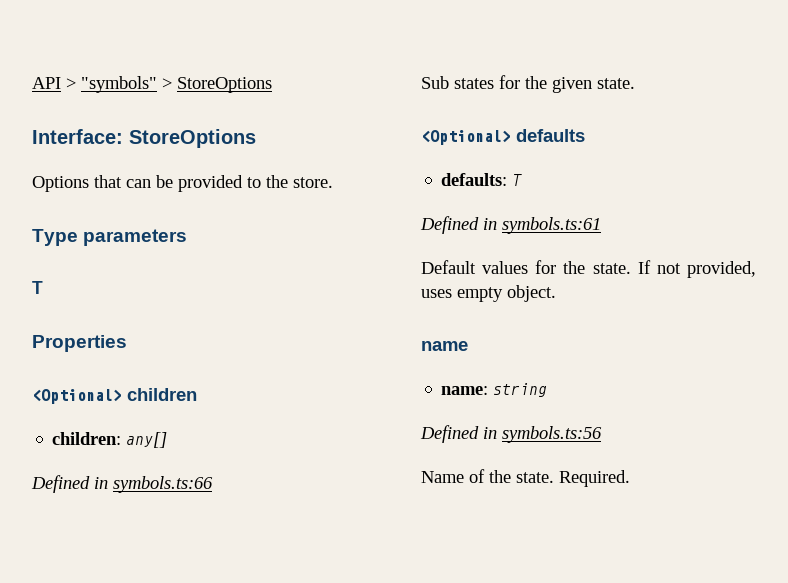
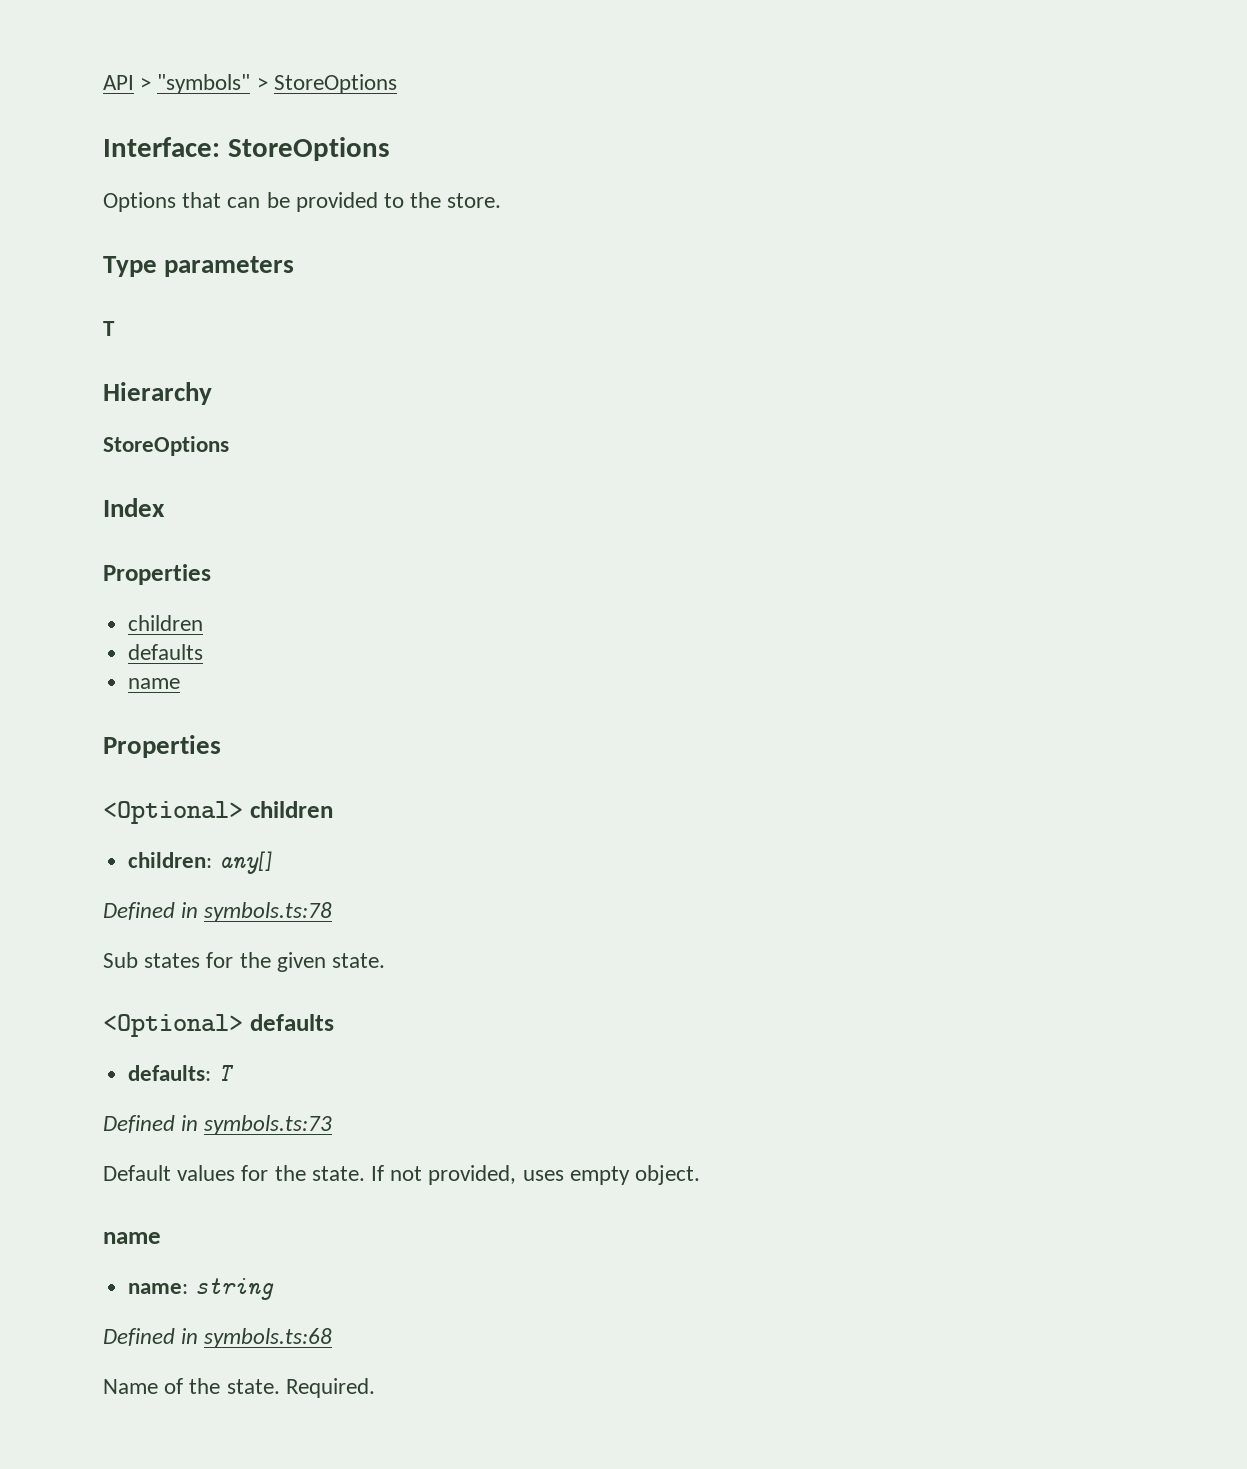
+ Hierarchy
+ StoreOptions
+ Index
+ Properties
+ children
+ defaults
+ name
- Defined in symbols.ts:66
+ Defined in symbols.ts:78
- Defined in symbols.ts:61
+ Defined in symbols.ts:73
- Defined in symbols.ts:56
+ Defined in symbols.ts:68

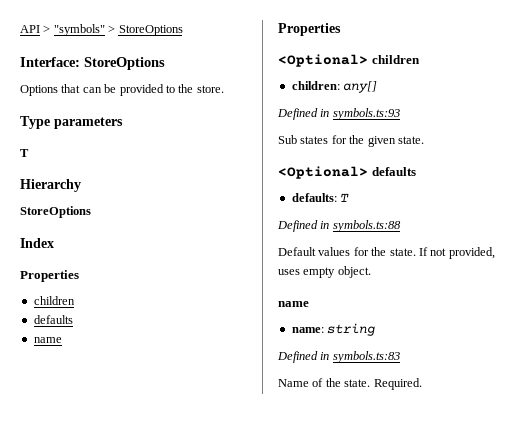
- Defined in symbols.ts:78
+ Defined in symbols.ts:93
- Defined in symbols.ts:73
+ Defined in symbols.ts:88
- Defined in symbols.ts:68
+ Defined in symbols.ts:83

